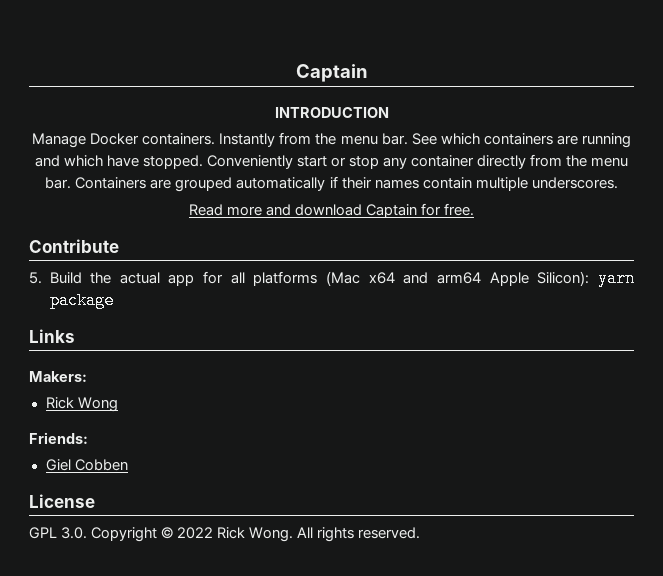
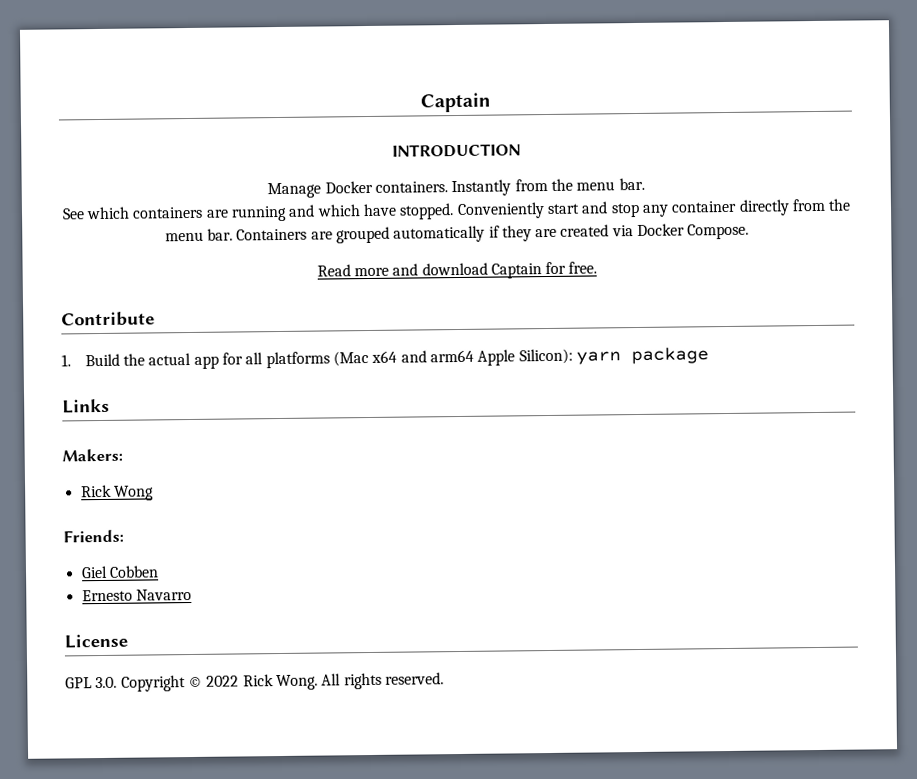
- Instantly from the menu bar. See which containers are running and which have stopped.
+ Instantly from the menu bar.
+ See which containers are running and which have stopped.
- Conveniently start or stop any container directly from the menu bar.
+ Conveniently start and stop any container directly from the menu bar.
- Containers are grouped automatically if their names contain multiple underscores.
+ Containers are grouped automatically if they are created via Docker Compose.
- 5. Build the actual app for all platforms (Mac x64 and arm64 Apple Silicon): yarn package
+ 1. Build the actual app for all platforms (Mac x64 and arm64 Apple Silicon): yarn package
+ Ernesto Navarro

